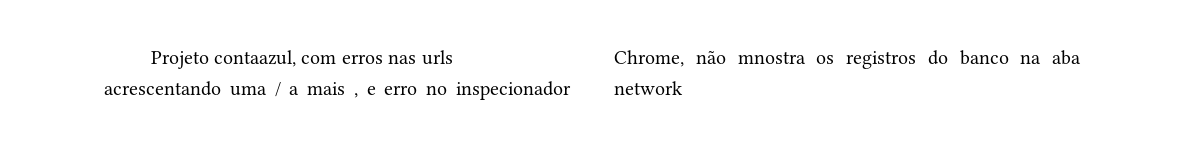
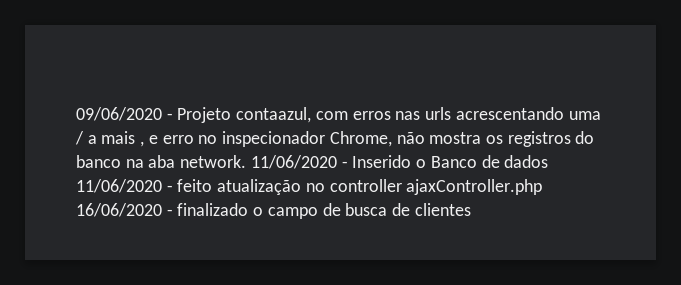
- Projeto contaazul, com erros nas urls acrescentando uma / a mais , e erro no inspecionador Chrome, não mnostra os registros do banco na aba network
+ 09/06/2020 - Projeto contaazul, com erros nas urls acrescentando uma / a mais , e erro no inspecionador Chrome, não mostra os registros do banco na aba network. 11/06/2020 - Inserido o Banco de dados 11/06/2020 - feito atualização no controller ajaxController.php 16/06/2020 - finalizado o campo de busca de clientes

